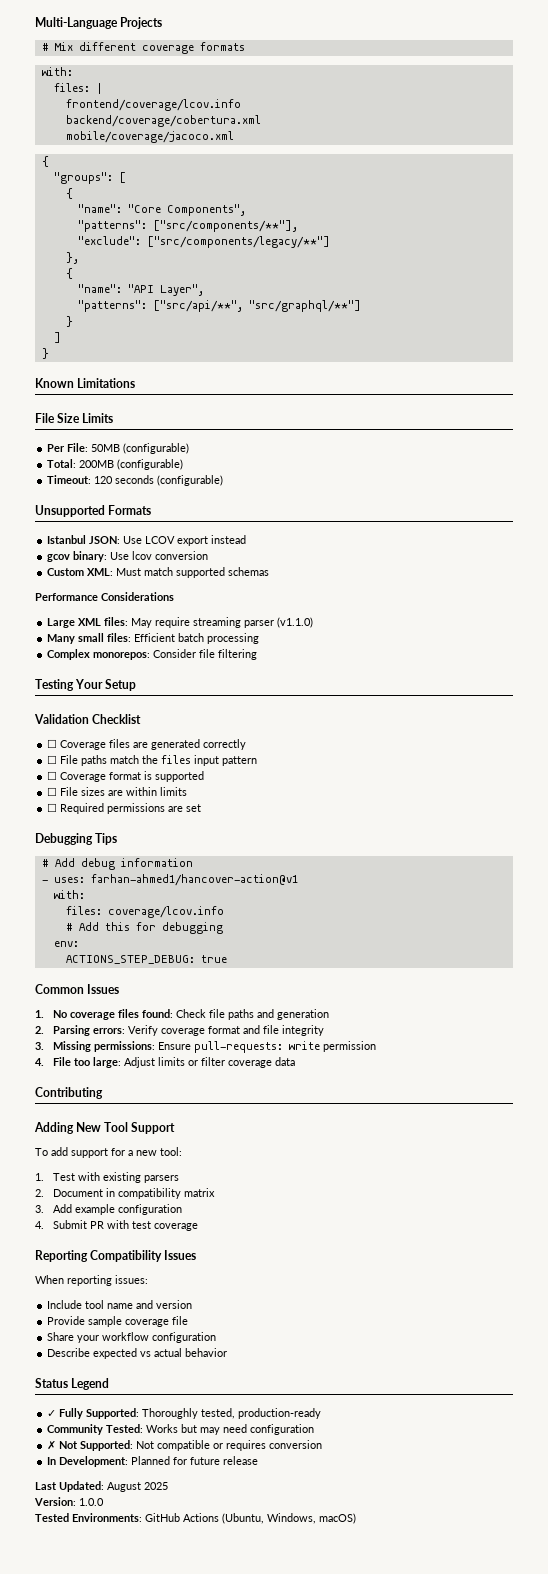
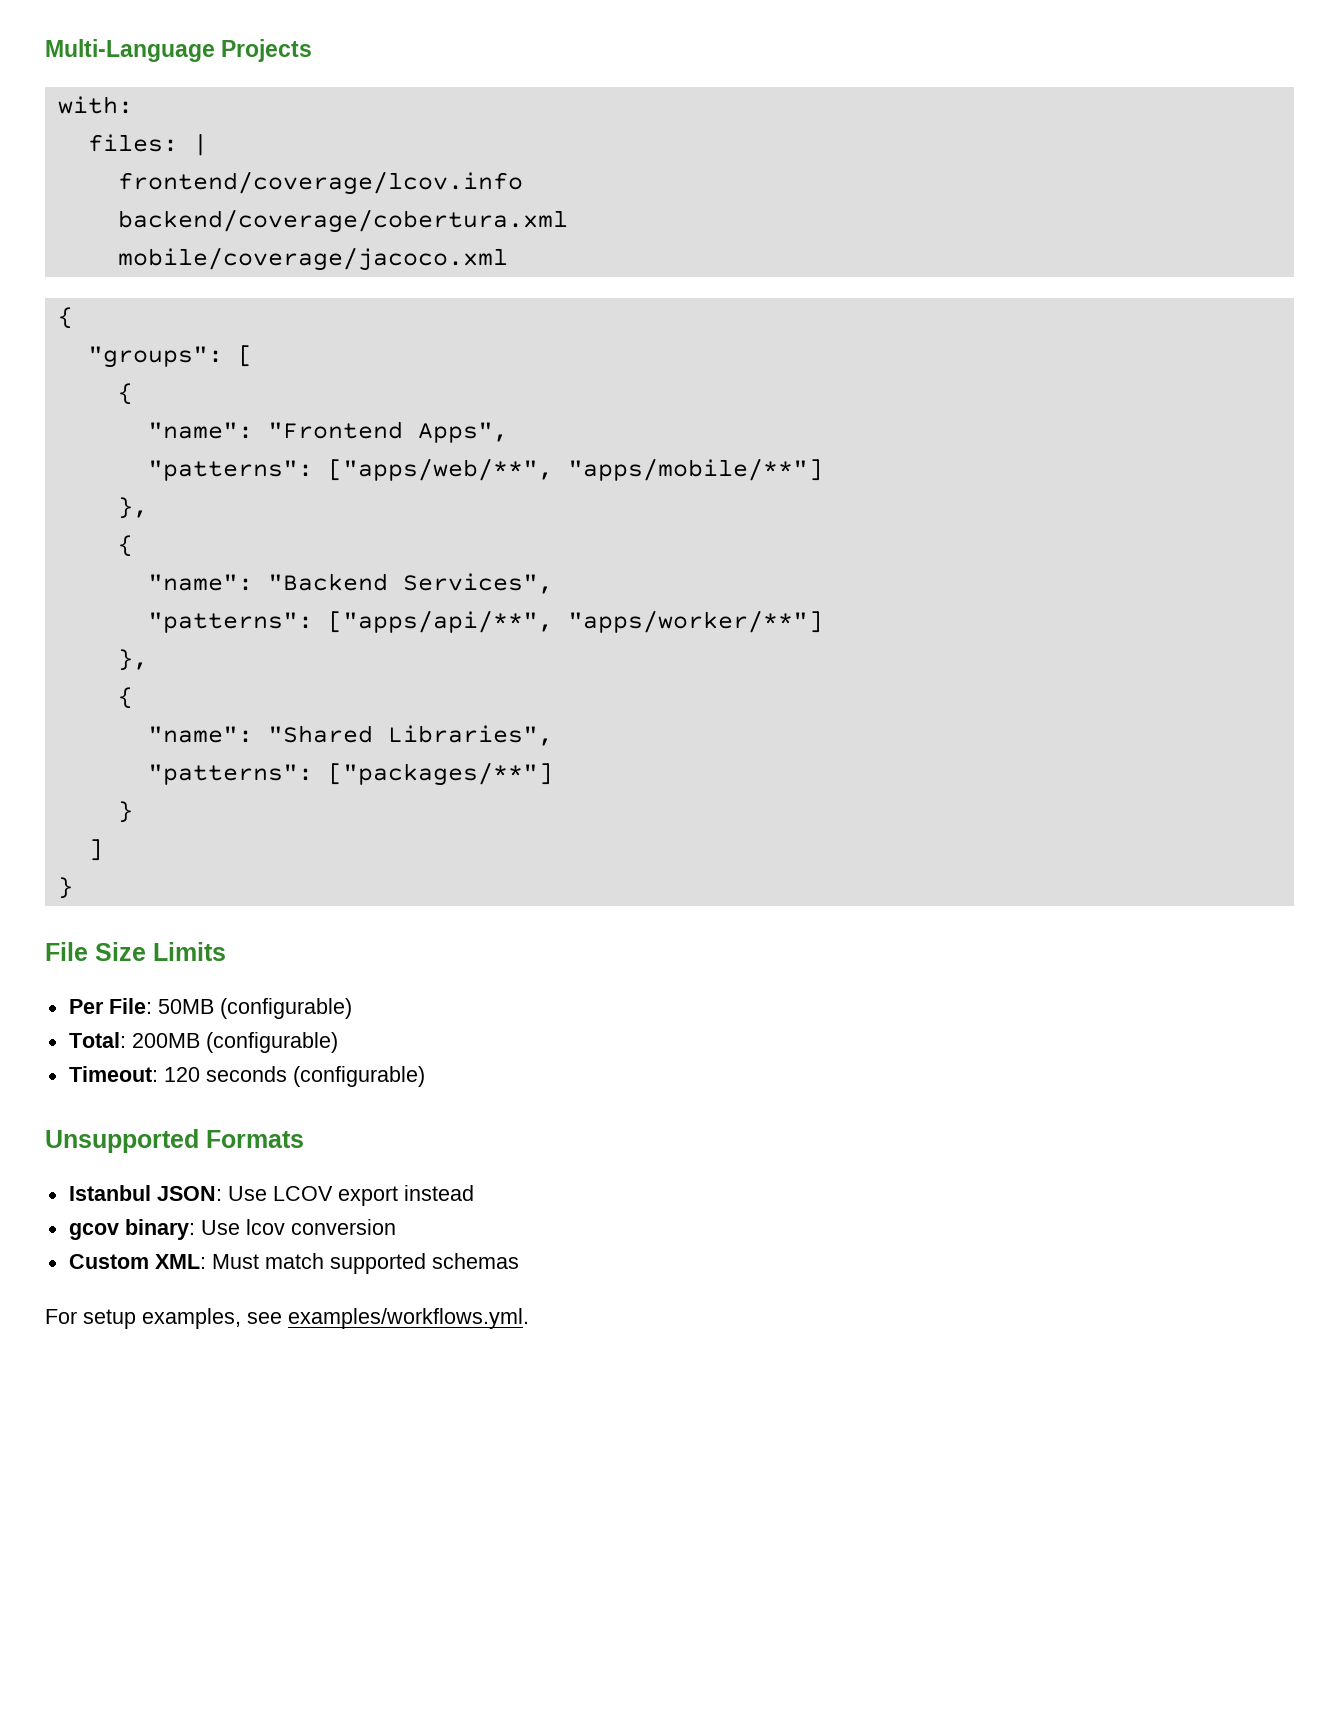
- # Mix different coverage formats
- "name": "Core Components",
- "patterns": ["src/components/**"],
- "exclude": ["src/components/legacy/**"]
+ "name": "Frontend Apps",
+ "patterns": ["apps/web/**", "apps/mobile/**"]
  },
  {
- "name": "API Layer",
- "patterns": ["src/api/**", "src/graphql/**"]
+ "name": "Backend Services",
+ "patterns": ["apps/api/**", "apps/worker/**"]
+ },
+ {
+ "name": "Shared Libraries",
+ "patterns": ["packages/**"]
- Known Limitations
- Performance Considerations
- Large XML files: May require streaming parser (v1.1.0)
- Many small files: Efficient batch processing
- Complex monorepos: Consider file filtering
- Testing Your Setup
- Validation Checklist
- ☐ Coverage files are generated correctly
- ☐ File paths match the files input pattern
- ☐ Coverage format is supported
- ☐ File sizes are within limits
- ☐ Required permissions are set
- Debugging Tips
- # Add debug information
- - uses: farhan-ahmed1/hancover-action@v1
- with:
- files: coverage/lcov.info
- # Add this for debugging
- env:
- ACTIONS_STEP_DEBUG: true
- Common Issues
- 1. No coverage files found: Check file paths and generation
- 2. Parsing errors: Verify coverage format and file integrity
- 3. Missing permissions: Ensure pull-requests: write permission
- 4. File too large: Adjust limits or filter coverage data
- Contributing
- Adding New Tool Support
- To add support for a new tool:
- 1. Test with existing parsers
- 2. Document in compatibility matrix
- 3. Add example configuration
- 4. Submit PR with test coverage
- Reporting Compatibility Issues
- When reporting issues:
- Include tool name and version
- Provide sample coverage file
- Share your workflow configuration
- Describe expected vs actual behavior
- Status Legend
- ✓ Fully Supported: Thoroughly tested, production-ready
- Community Tested: Works but may need configuration
- ✗ Not Supported: Not compatible or requires conversion
- In Development: Planned for future release
- Last Updated: August 2025
- Version: 1.0.0
- Tested Environments: GitHub Actions (Ubuntu, Windows, macOS)
+ For setup examples, see examples/workflows.yml.

